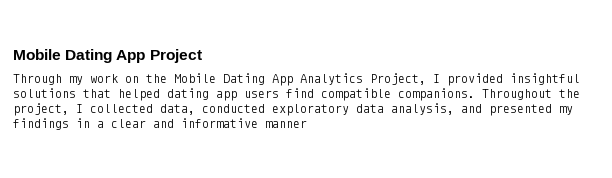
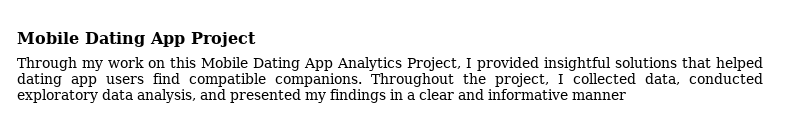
- Through my work on the Mobile Dating App Analytics Project, I provided insightful solutions that helped dating app users find compatible companions.
+ Through my work on this Mobile Dating App Analytics Project, I provided insightful solutions that helped dating app users find compatible companions.

